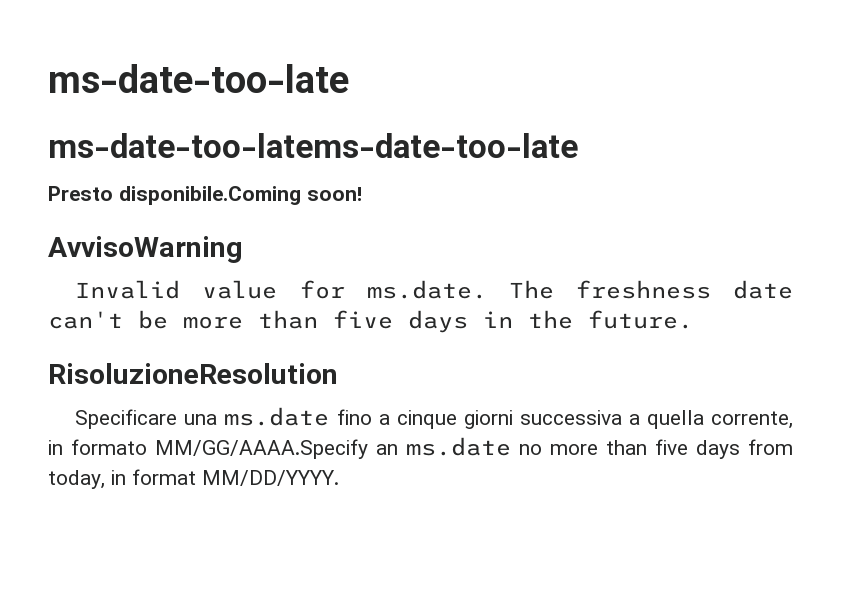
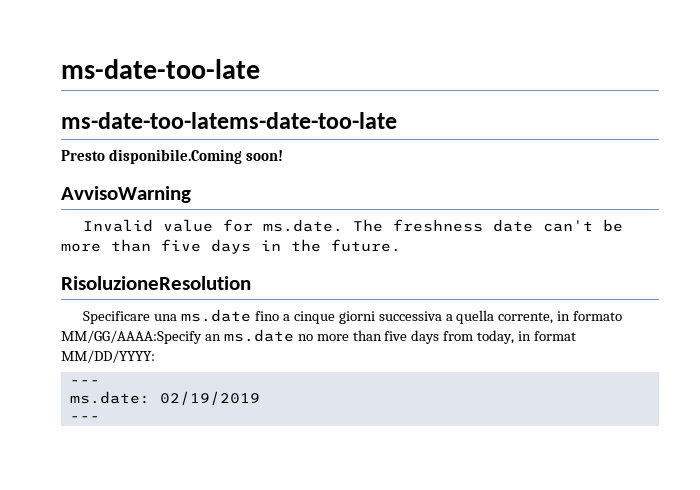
- Specificare una ms.date fino a cinque giorni successiva a quella corrente, in formato MM/GG/AAAA.Specify an ms.date no more than five days from today, in format MM/DD/YYYY.
+ Specificare una ms.date fino a cinque giorni successiva a quella corrente, in formato MM/GG/AAAA:Specify an ms.date no more than five days from today, in format MM/DD/YYYY:
+ ---
+ ms.date: 02/19/2019
+ ---

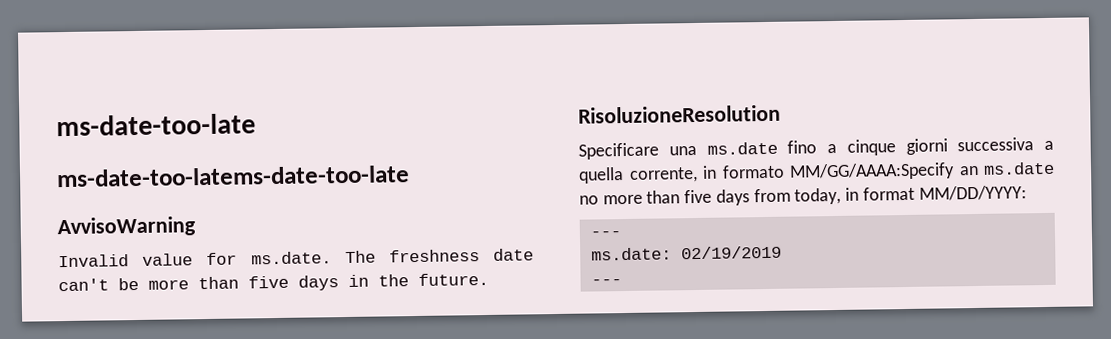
- Presto disponibile.Coming soon!

